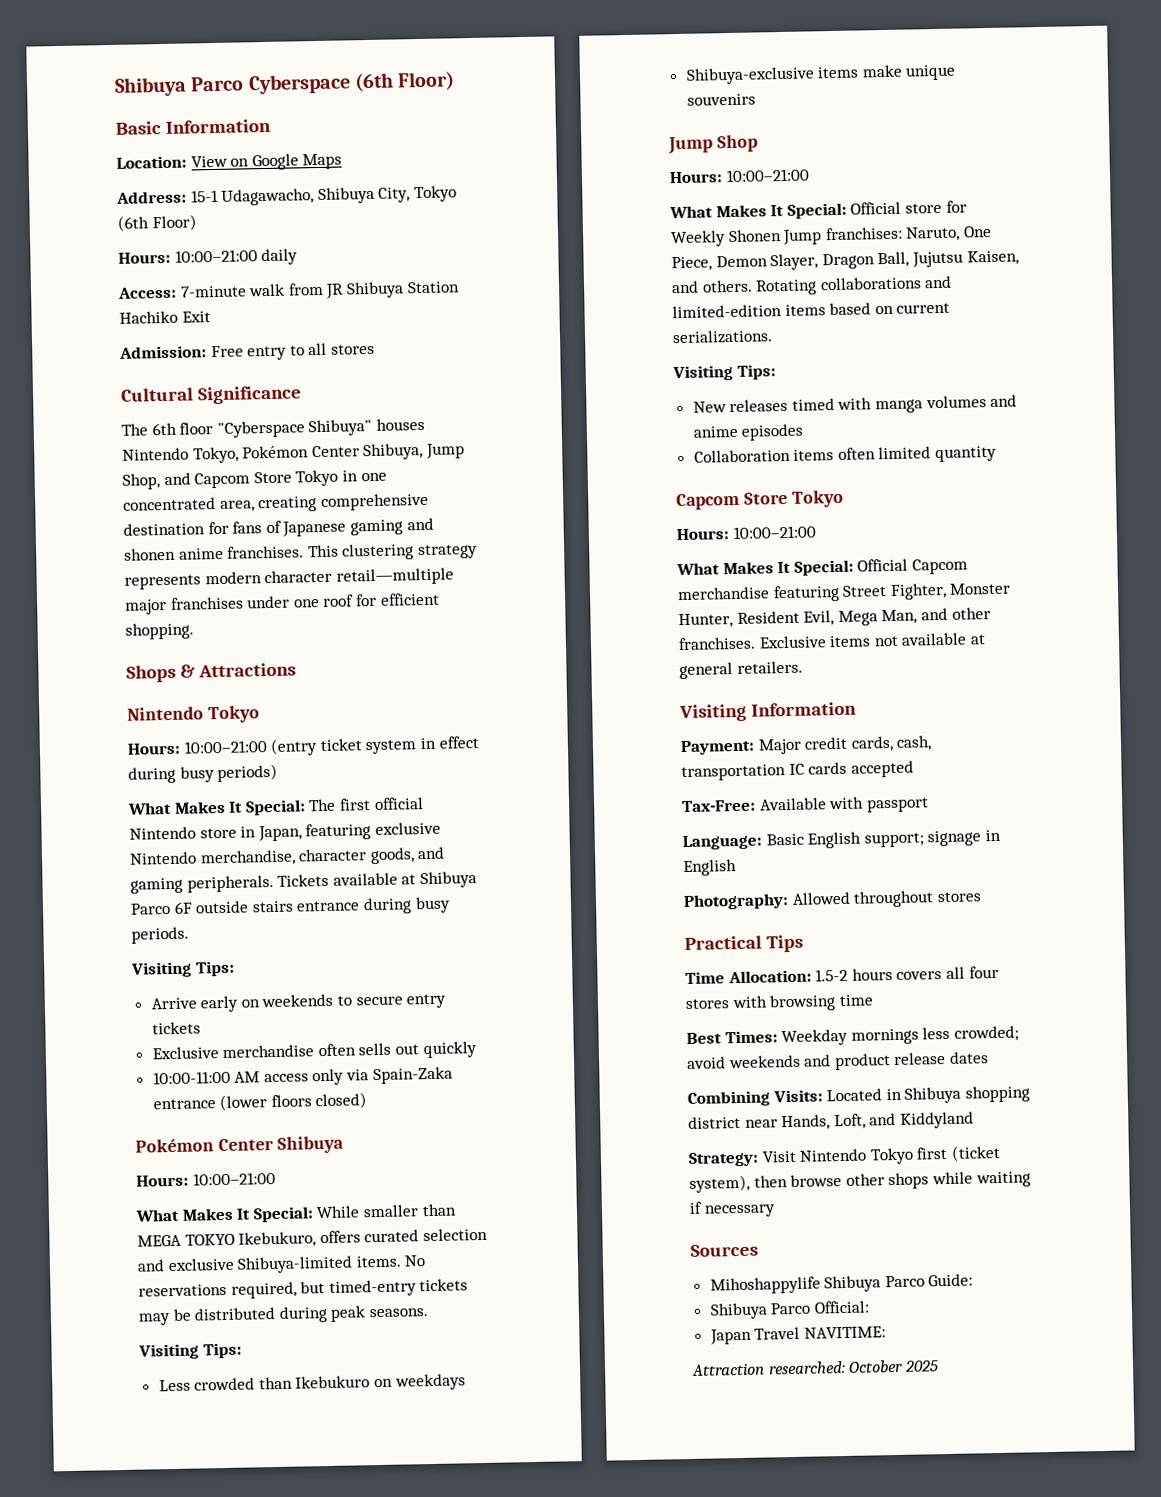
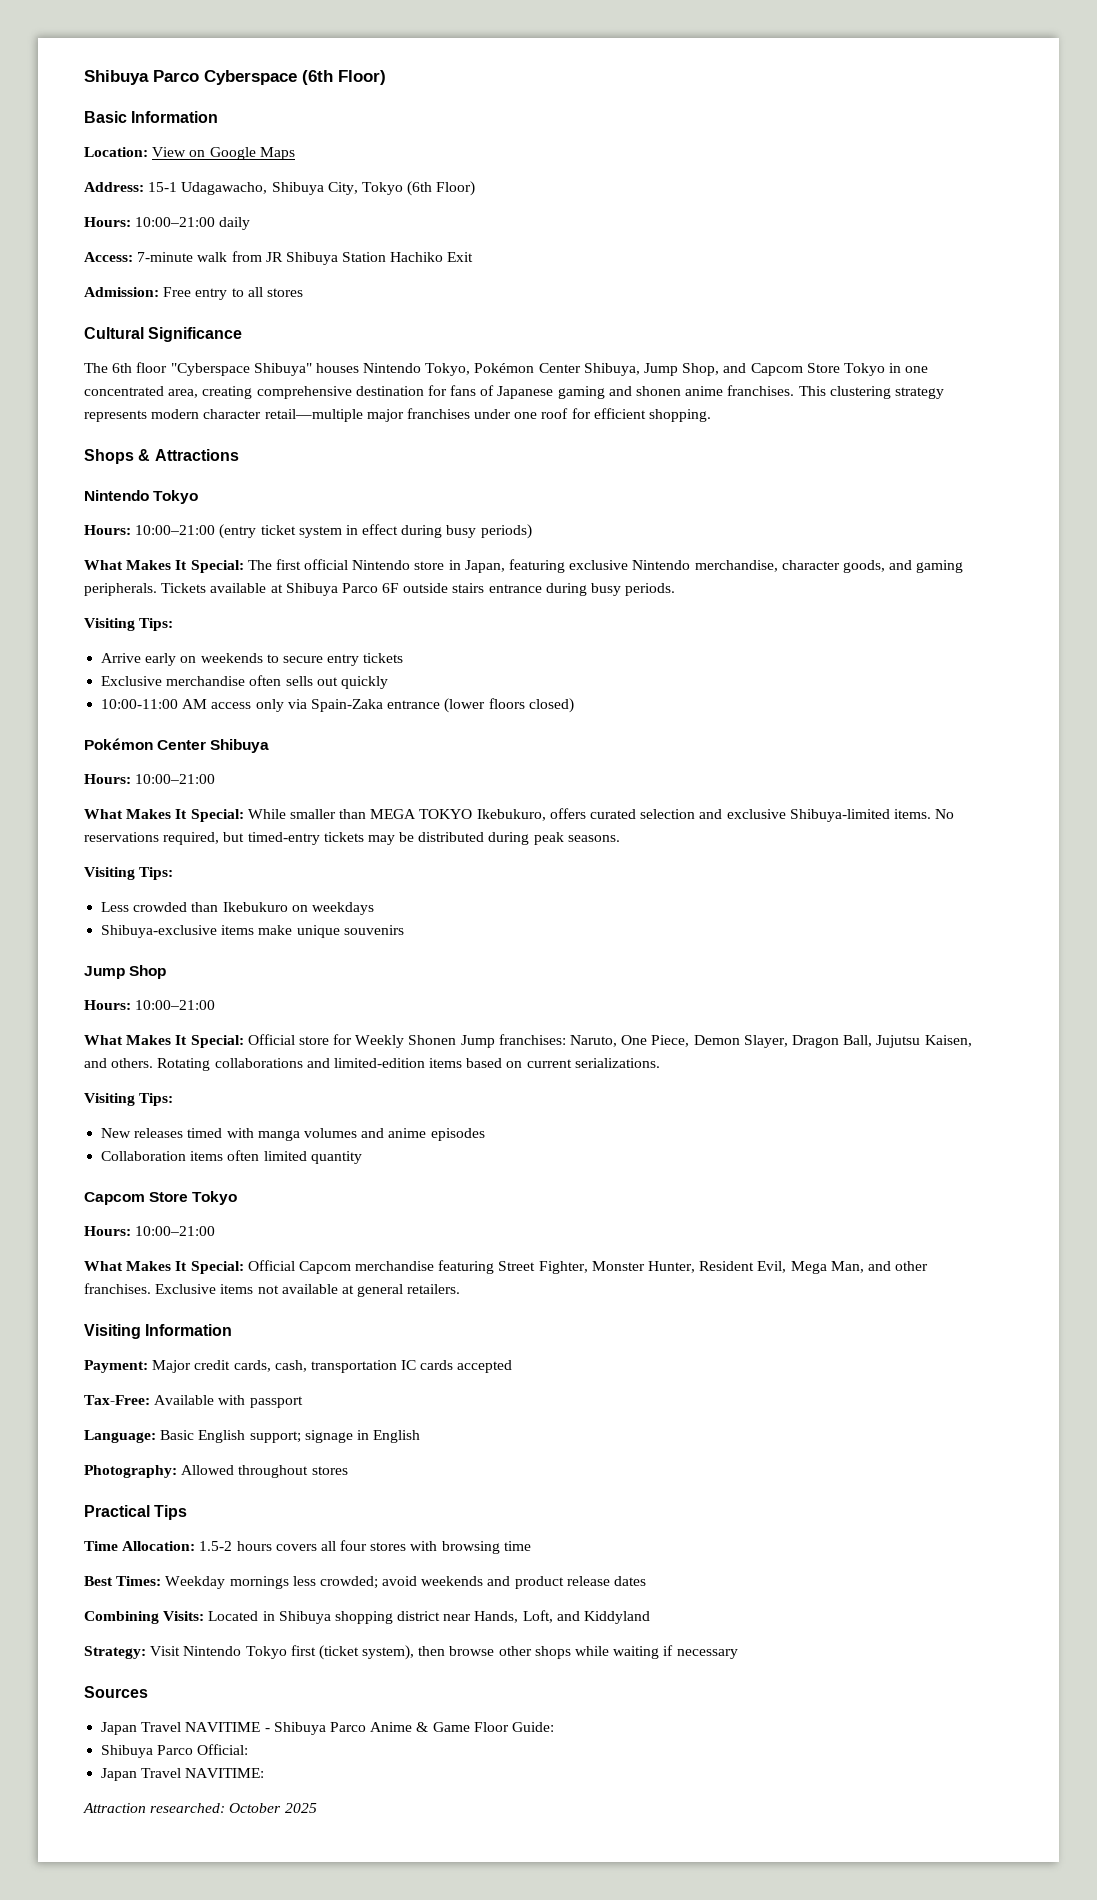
- Mihoshappylife Shibuya Parco Guide:
+ Japan Travel NAVITIME - Shibuya Parco Anime & Game Floor Guide:

